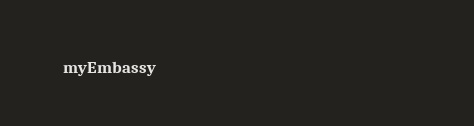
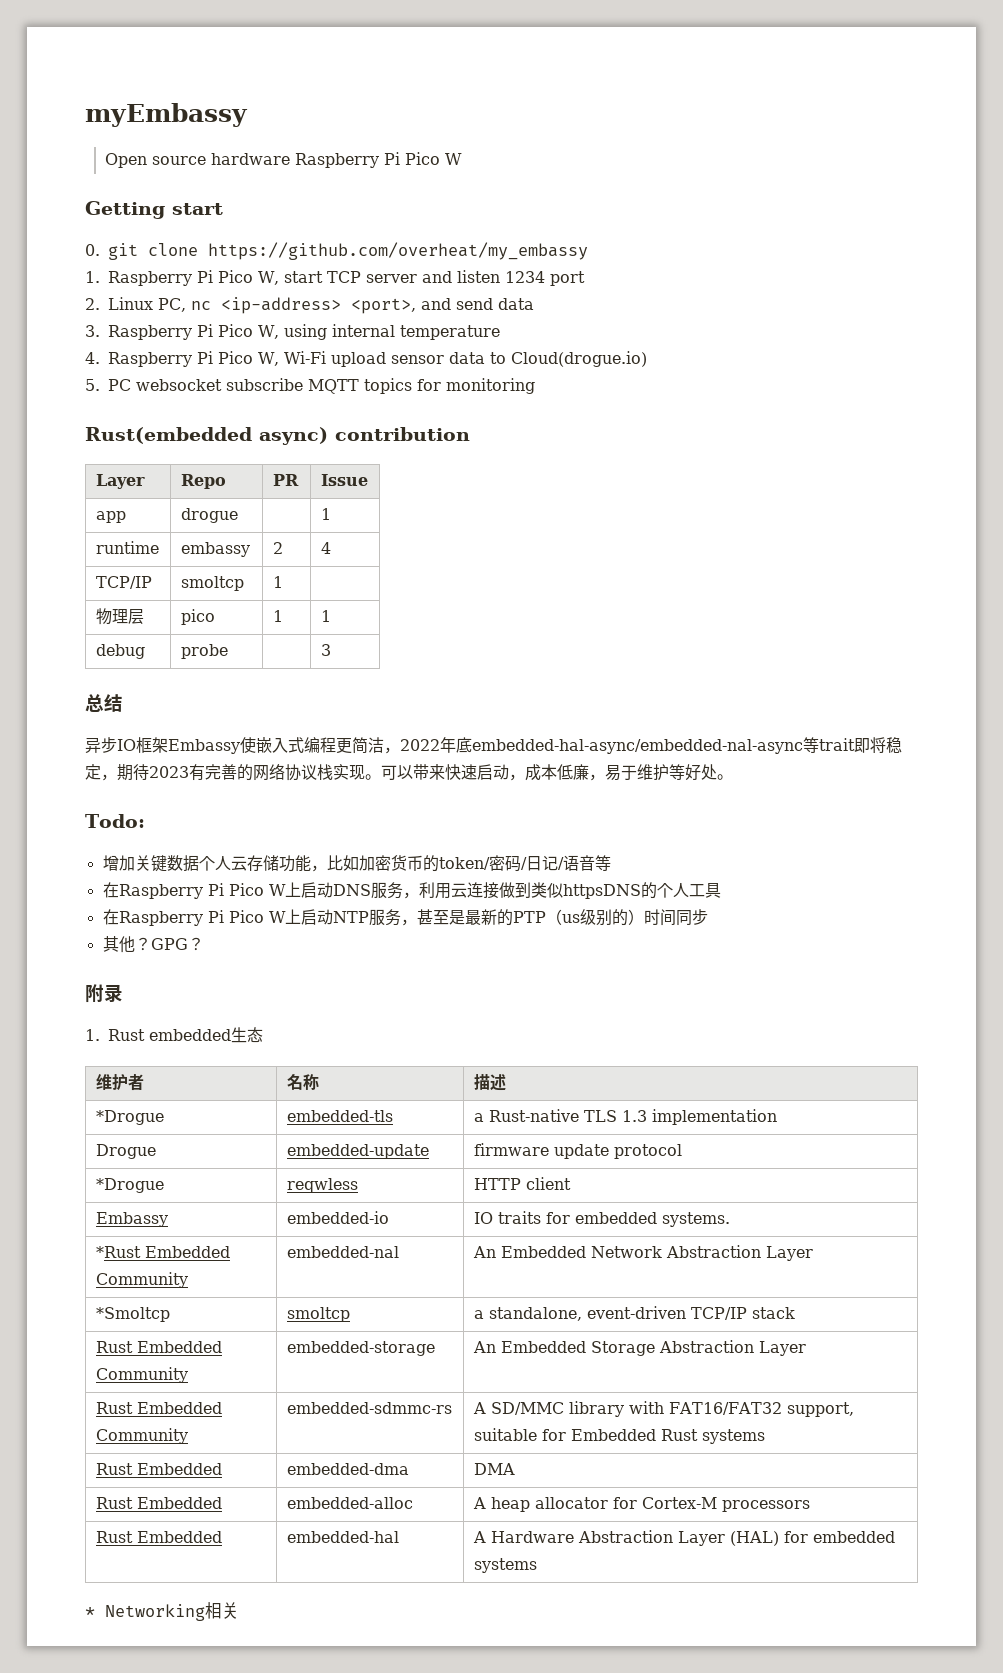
+ Open source hardware Raspberry Pi Pico W
+ Getting start
+ 0. git clone https://github.com/overheat/my_embassy
+ 1. Raspberry Pi Pico W, start TCP server and listen 1234 port
+ 2. Linux PC, nc <ip-address> <port>, and send data
+ 3. Raspberry Pi Pico W, using internal temperature
+ 4. Raspberry Pi Pico W, Wi-Fi upload sensor data to Cloud(drogue.io)
+ 5. PC websocket subscribe MQTT topics for monitoring
+ Rust(embedded async) contribution
+ Layer | Repo | PR | Issue
+ app | drogue | | 1
+ runtime | embassy | 2 | 4
+ TCP/IP | smoltcp | 1 |
+ 物理层 | pico | 1 | 1
+ debug | probe | | 3
+ 总结
+ 异步IO框架Embassy使嵌入式编程更简洁，2022年底embedded-hal-async/embedded-nal-async等trait即将稳定，期待2023有完善的网络协议栈实现。可以带来快速启动，成本低廉，易于维护等好处。
+ Todo:
+ 增加关键数据个人云存储功能，比如加密货币的token/密码/日记/语音等
+ 在Raspberry Pi Pico W上启动DNS服务，利用云连接做到类似httpsDNS的个人工具
+ 在Raspberry Pi Pico W上启动NTP服务，甚至是最新的PTP（us级别的）时间同步
+ 其他？GPG？
+ 附录
+ 1. Rust embedded生态
+ 维护者 | 名称 | 描述
+ *Drogue | embedded-tls | a Rust-native TLS 1.3 implementation
+ Drogue | embedded-update | firmware update protocol
+ *Drogue | reqwless | HTTP client
+ Embassy | embedded-io | IO traits for embedded systems.
+ *Rust Embedded Community | embedded-nal | An Embedded Network Abstraction Layer
+ *Smoltcp | smoltcp | a standalone, event-driven TCP/IP stack
+ Rust Embedded Community | embedded-storage | An Embedded Storage Abstraction Layer
+ Rust Embedded Community | embedded-sdmmc-rs | A SD/MMC library with FAT16/FAT32 support, suitable for Embedded Rust systems
+ Rust Embedded | embedded-dma | DMA
+ Rust Embedded | embedded-alloc | A heap allocator for Cortex-M processors
+ Rust Embedded | embedded-hal | A Hardware Abstraction Layer (HAL) for embedded systems
+ * Networking相关

